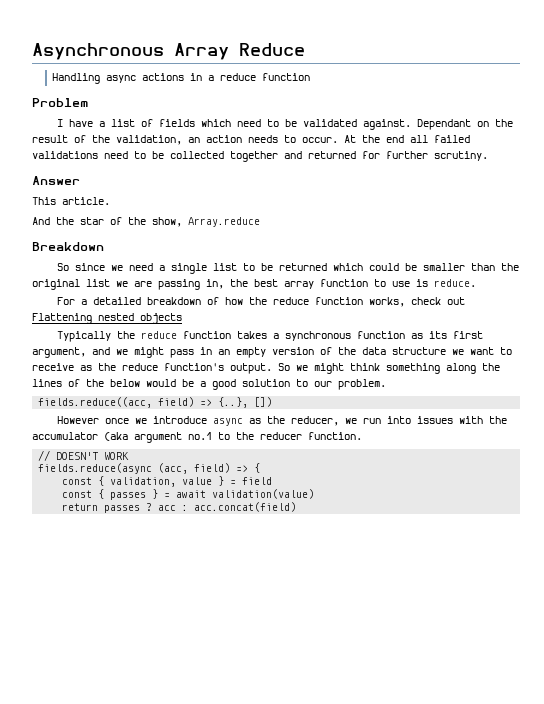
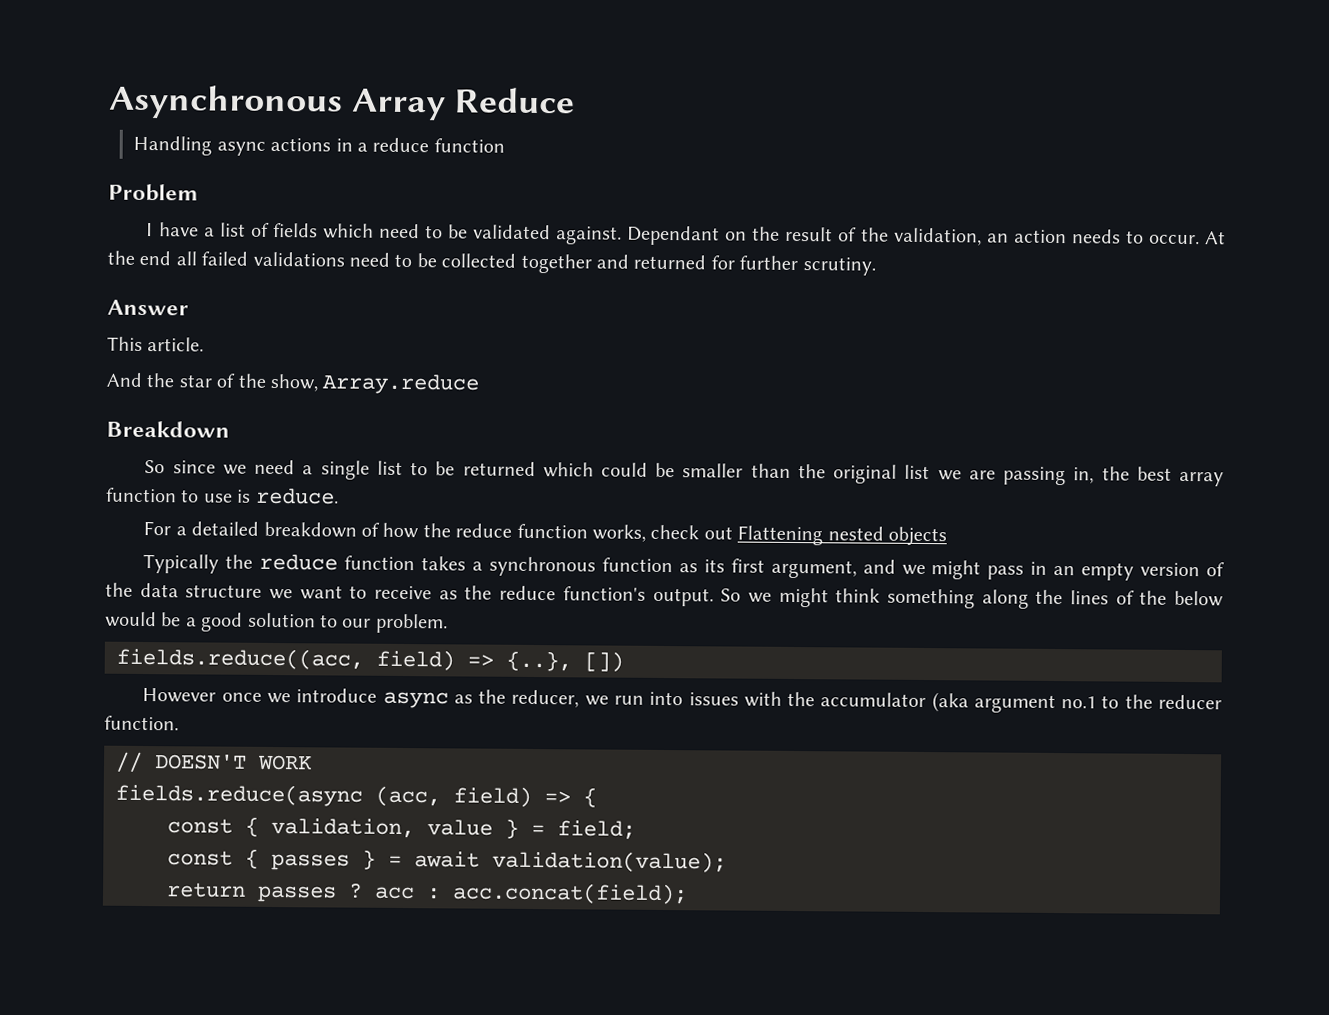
- const { validation, value } = field
+ const { validation, value } = field;
- const { passes } = await validation(value)
+ const { passes } = await validation(value);
- return passes ? acc : acc.concat(field)
+ return passes ? acc : acc.concat(field);

